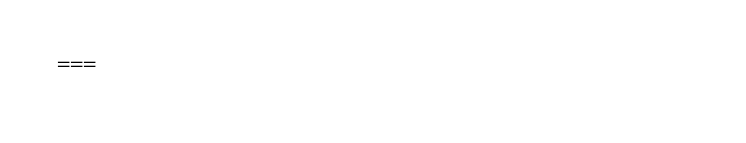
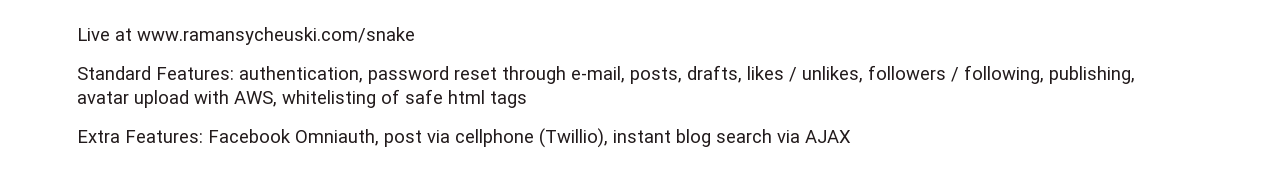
- ===
+ Live at www.ramansycheuski.com/snake
+ Standard Features: authentication, password reset through e-mail, posts, drafts, likes / unlikes, followers / following, publishing, avatar upload with AWS, whitelisting of safe html tags
+ Extra Features: Facebook Omniauth, post via cellphone (Twillio), instant blog search via AJAX

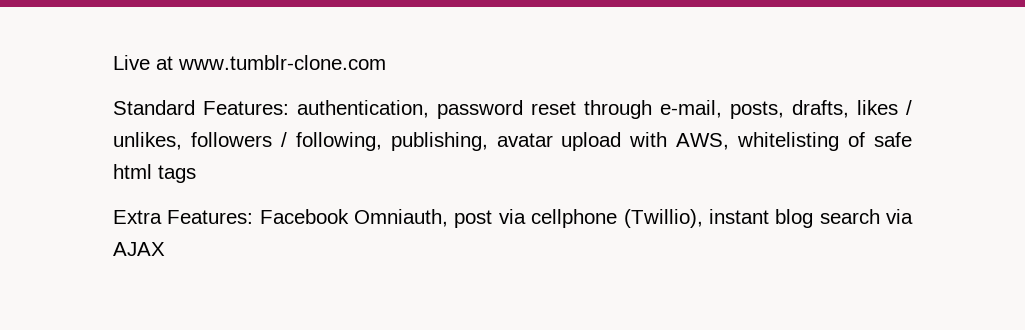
- Live at www.ramansycheuski.com/snake
+ Live at www.tumblr-clone.com

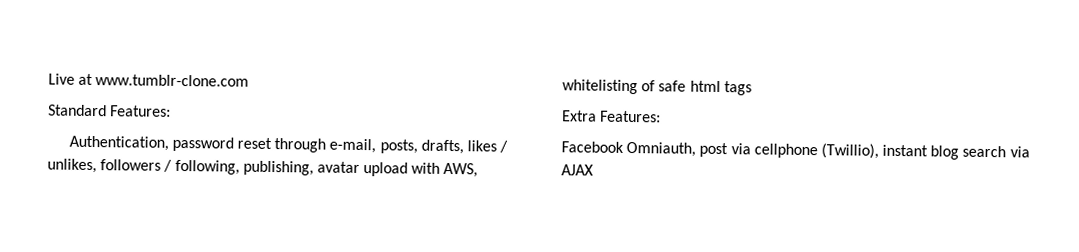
- Standard Features: authentication, password reset through e-mail, posts, drafts, likes / unlikes, followers / following, publishing, avatar upload with AWS, whitelisting of safe html tags
+ Standard Features:
+ Authentication, password reset through e-mail, posts, drafts, likes / unlikes, followers / following, publishing, avatar upload with AWS, whitelisting of safe html tags
- Extra Features: Facebook Omniauth, post via cellphone (Twillio), instant blog search via AJAX
+ Extra Features:
+ Facebook Omniauth, post via cellphone (Twillio), instant blog search via AJAX

